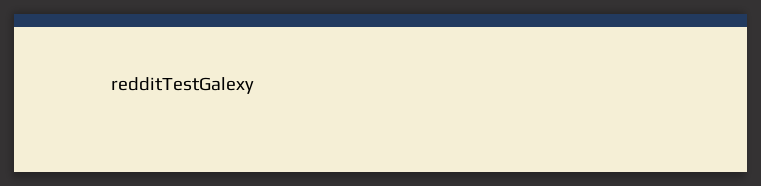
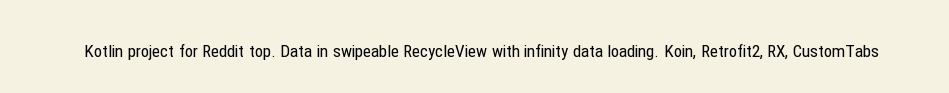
- redditTestGalexy
+ Kotlin project for Reddit top. Data in swipeable RecycleView with infinity data loading. Koin, Retrofit2, RX, CustomTabs

